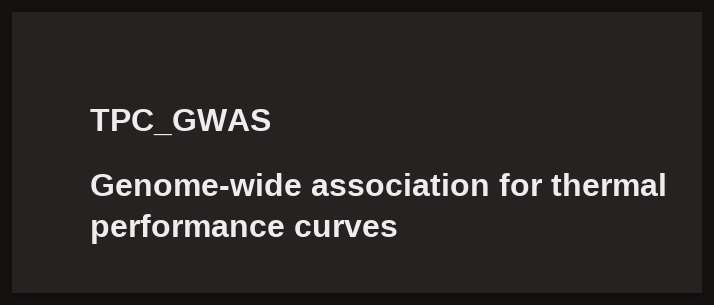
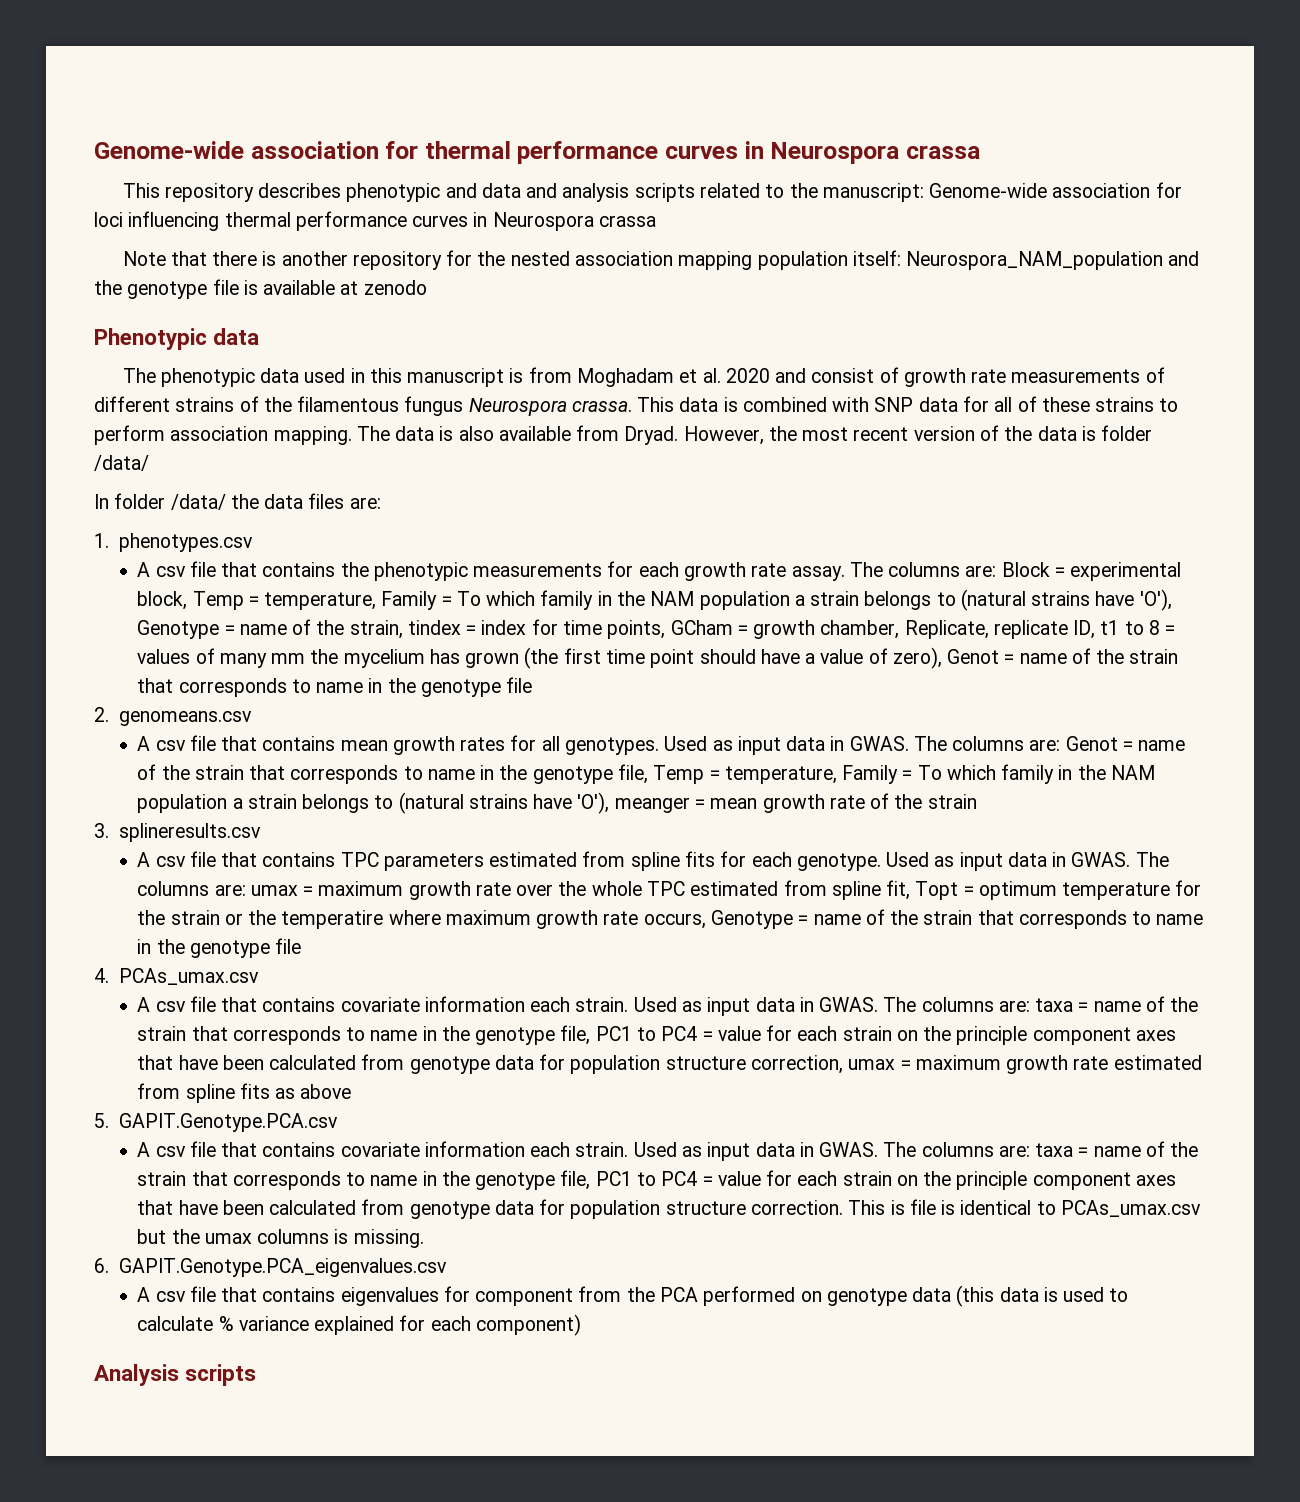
- TPC_GWAS
- Genome-wide association for thermal performance curves
+ Genome-wide association for thermal performance curves in Neurospora crassa
+ This repository describes phenotypic and data and analysis scripts related to the manuscript: Genome-wide association for loci influencing thermal performance curves in Neurospora crassa
+ Note that there is another repository for the nested association mapping population itself: Neurospora_NAM_population and the genotype file is available at zenodo
+ Phenotypic data
+ The phenotypic data used in this manuscript is from Moghadam et al. 2020 and consist of growth rate measurements of different strains of the filamentous fungus Neurospora crassa. This data is combined with SNP data for all of these strains to perform association mapping. The data is also available from Dryad. However, the most recent version of the data is folder /data/
+ In folder /data/ the data files are:
+ 1. phenotypes.csv
+ A csv file that contains the phenotypic measurements for each growth rate assay. The columns are: Block = experimental block, Temp = temperature, Family = To which family in the NAM population a strain belongs to (natural strains have 'O'), Genotype = name of the strain, tindex = index for time points, GCham = growth chamber, Replicate, replicate ID, t1 to 8 = values of many mm the mycelium has grown (the first time point should have a value of zero), Genot = name of the strain that corresponds to name in the genotype file
+ 2. genomeans.csv
+ A csv file that contains mean growth rates for all genotypes. Used as input data in GWAS. The columns are: Genot = name of the strain that corresponds to name in the genotype file, Temp = temperature, Family = To which family in the NAM population a strain belongs to (natural strains have 'O'), meanger = mean growth rate of the strain
+ 3. splineresults.csv
+ A csv file that contains TPC parameters estimated from spline fits for each genotype. Used as input data in GWAS. The columns are: umax = maximum growth rate over the whole TPC estimated from spline fit, Topt = optimum temperature for the strain or the temperatire where maximum growth rate occurs, Genotype = name of the strain that corresponds to name in the genotype file
+ 4. PCAs_umax.csv
+ A csv file that contains covariate information each strain. Used as input data in GWAS. The columns are: taxa = name of the strain that corresponds to name in the genotype file, PC1 to PC4 = value for each strain on the principle component axes that have been calculated from genotype data for population structure correction, umax = maximum growth rate estimated from spline fits as above
+ 5. GAPIT.Genotype.PCA.csv
+ A csv file that contains covariate information each strain. Used as input data in GWAS. The columns are: taxa = name of the strain that corresponds to name in the genotype file, PC1 to PC4 = value for each strain on the principle component axes that have been calculated from genotype data for population structure correction. This is file is identical to PCAs_umax.csv but the umax columns is missing.
+ 6. GAPIT.Genotype.PCA_eigenvalues.csv
+ A csv file that contains eigenvalues for component from the PCA performed on genotype data (this data is used to calculate % variance explained for each component)
+ Analysis scripts

